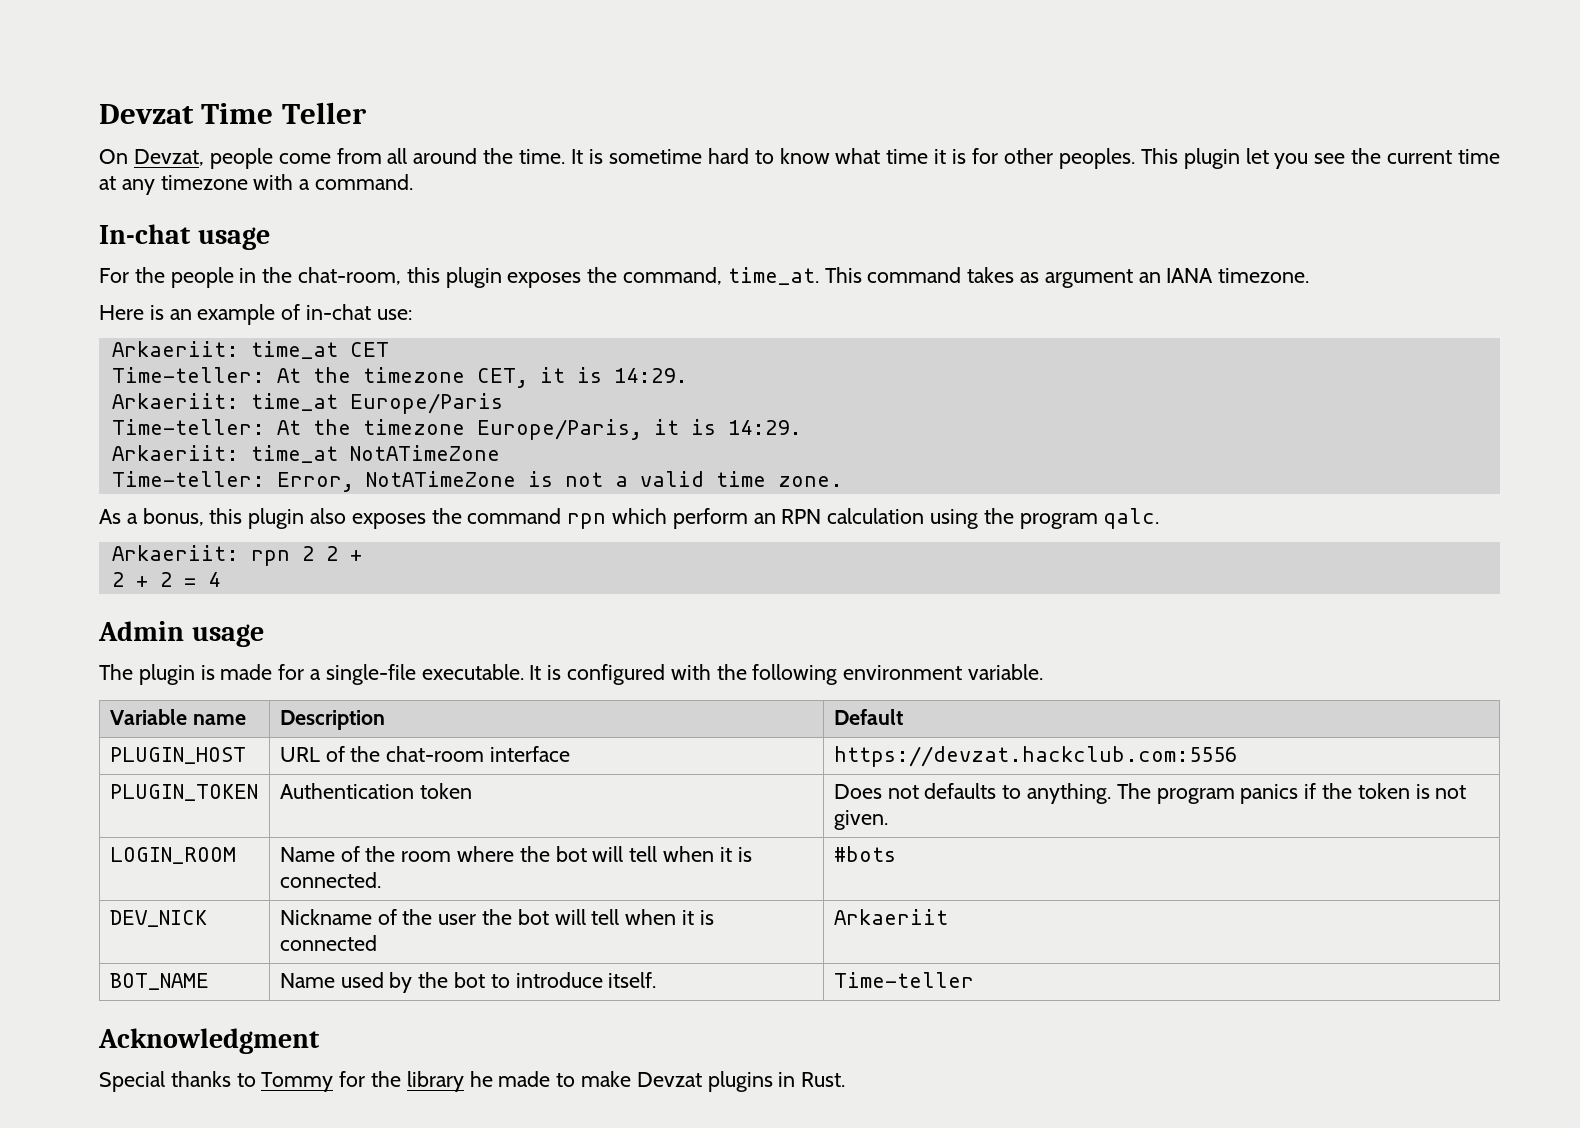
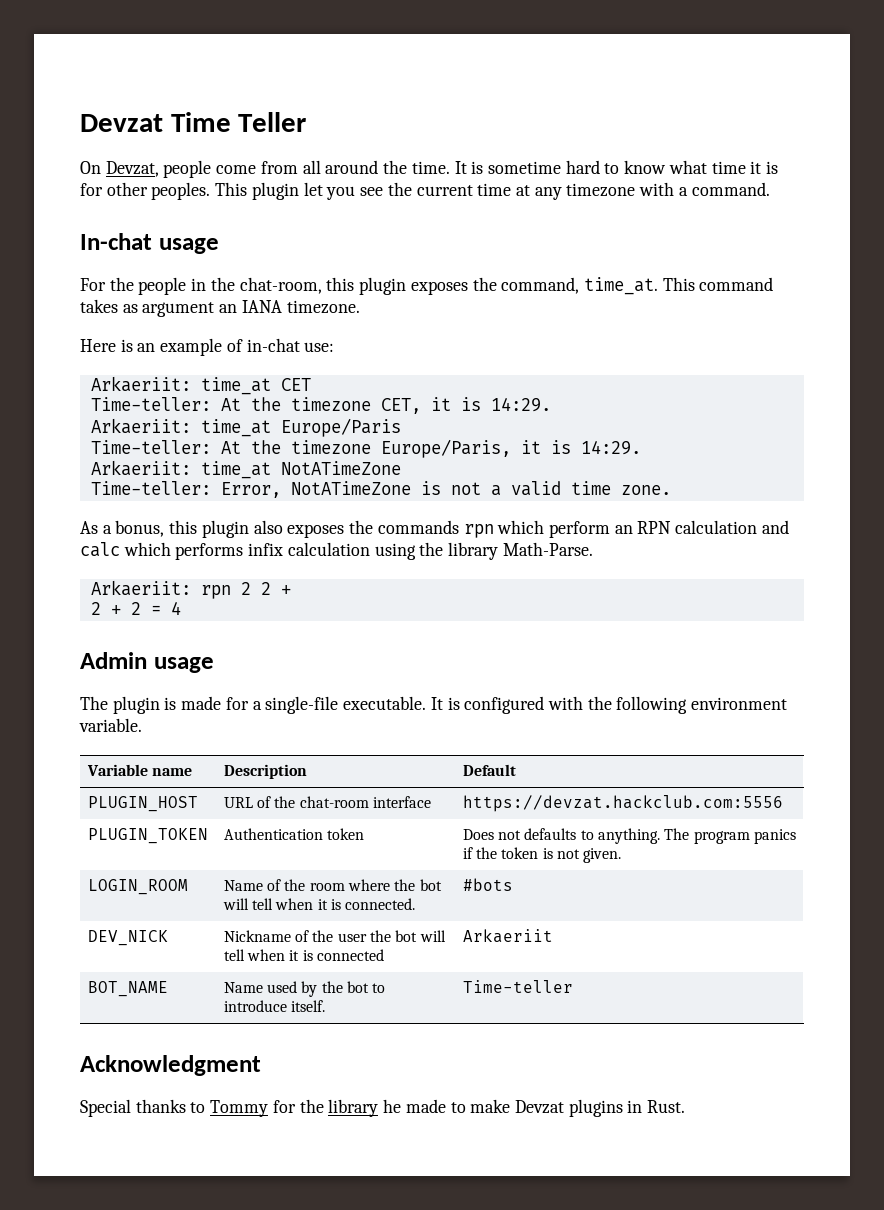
- As a bonus, this plugin also exposes the command rpn which perform an RPN calculation using the program qalc.
+ As a bonus, this plugin also exposes the commands rpn which perform an RPN calculation and calc which performs infix calculation using the library Math-Parse.

